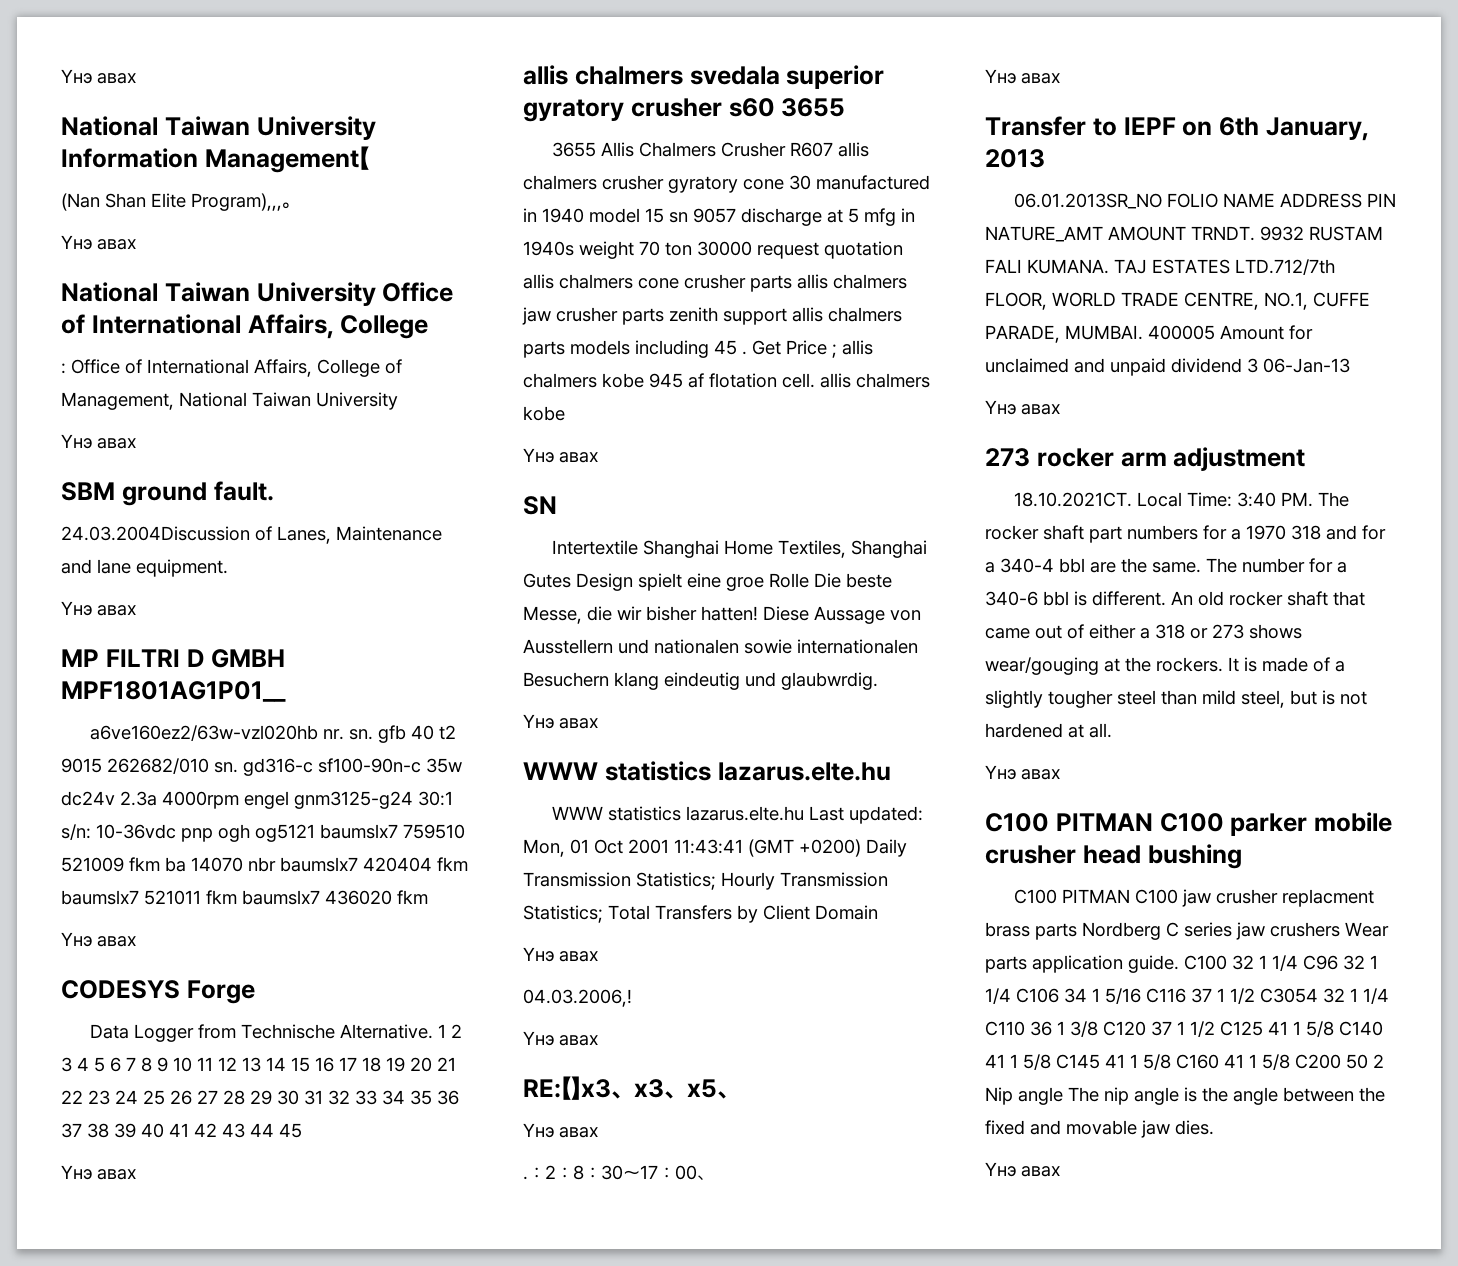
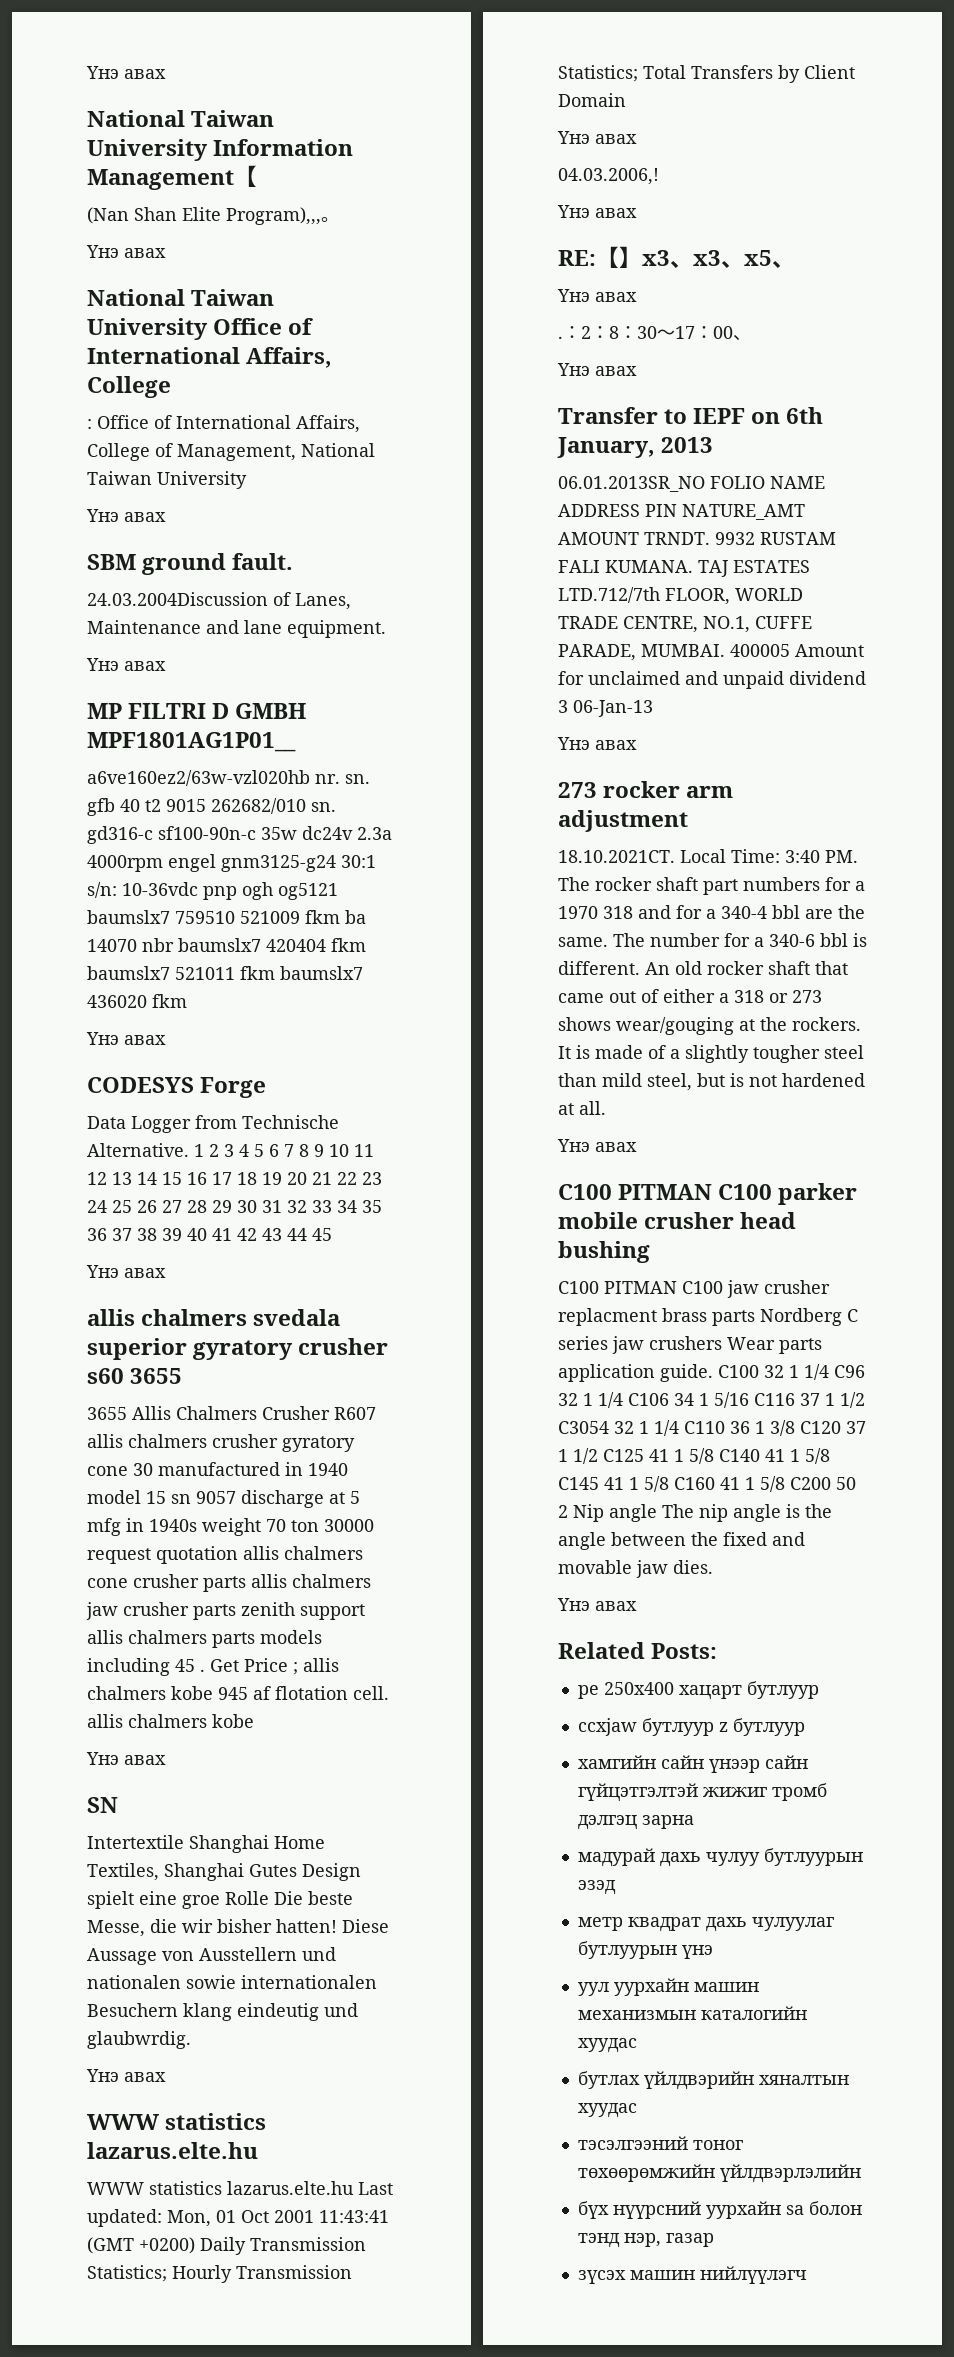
+ Related Posts:
+ pe 250x400 хацарт бутлуур
+ ccxjaw бутлуур z бутлуур
+ хамгийн сайн үнээр сайн гүйцэтгэлтэй жижиг тромб дэлгэц зарна
+ мадурай дахь чулуу бутлуурын эзэд
+ метр квадрат дахь чулуулаг бутлуурын үнэ
+ уул уурхайн машин механизмын каталогийн хуудас
+ бутлах үйлдвэрийн хяналтын хуудас
+ тэсэлгээний тоног төхөөрөмжийн үйлдвэрлэлийн
+ бүх нүүрсний уурхайн sa болон тэнд нэр, газар
+ зүсэх машин нийлүүлэгч

